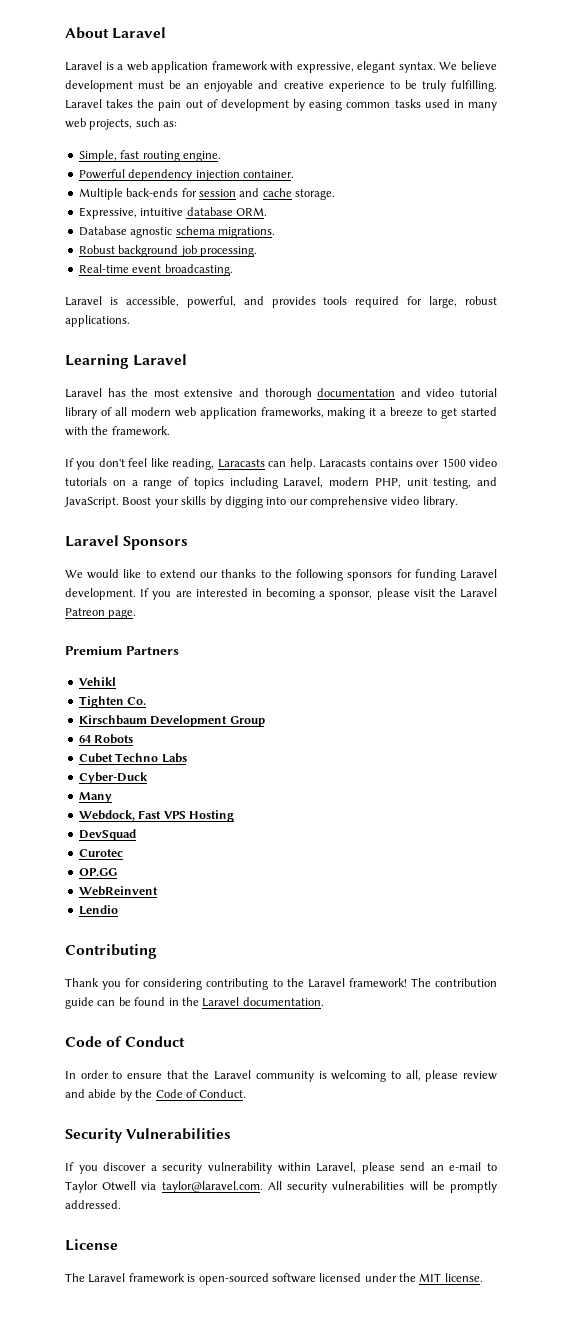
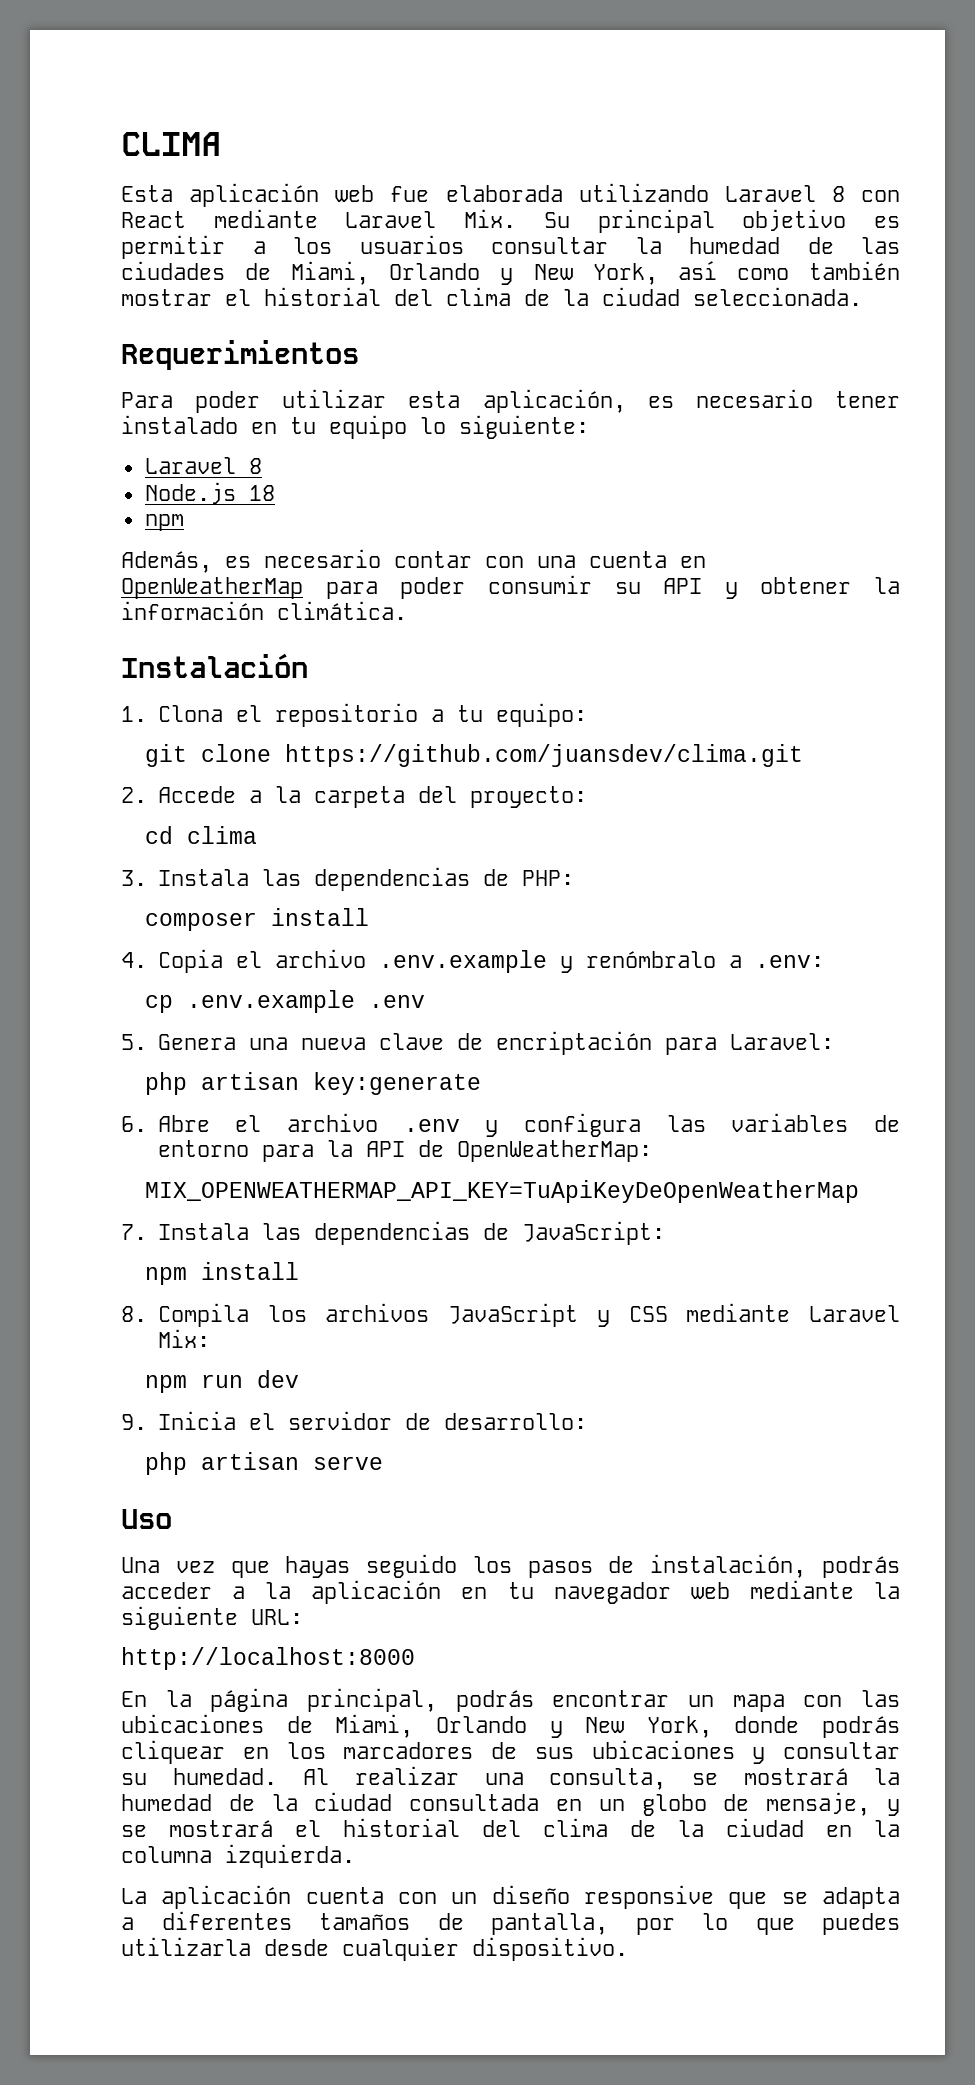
- About Laravel
- Laravel is a web application framework with expressive, elegant syntax. We believe development must be an enjoyable and creative experience to be truly fulfilling. Laravel takes the pain out of development by easing common tasks used in many web projects, such as:
- Simple, fast routing engine.
- Powerful dependency injection container.
- Multiple back-ends for session and cache storage.
- Expressive, intuitive database ORM.
- Database agnostic schema migrations.
- Robust background job processing.
- Real-time event broadcasting.
- Laravel is accessible, powerful, and provides tools required for large, robust applications.
- Learning Laravel
- Laravel has the most extensive and thorough documentation and video tutorial library of all modern web application frameworks, making it a breeze to get started with the framework.
- If you don't feel like reading, Laracasts can help. Laracasts contains over 1500 video tutorials on a range of topics including Laravel, modern PHP, unit testing, and JavaScript. Boost your skills by digging into our comprehensive video library.
- Laravel Sponsors
- We would like to extend our thanks to the following sponsors for funding Laravel development. If you are interested in becoming a sponsor, please visit the Laravel Patreon page.
- Premium Partners
- Vehikl
- Tighten Co.
- Kirschbaum Development Group
- 64 Robots
- Cubet Techno Labs
- Cyber-Duck
- Many
- Webdock, Fast VPS Hosting
- DevSquad
- Curotec
- OP.GG
- WebReinvent
- Lendio
- Contributing
- Thank you for considering contributing to the Laravel framework! The contribution guide can be found in the Laravel documentation.
- Code of Conduct
- In order to ensure that the Laravel community is welcoming to all, please review and abide by the Code of Conduct.
- Security Vulnerabilities
- If you discover a security vulnerability within Laravel, please send an e-mail to Taylor Otwell via taylor@laravel.com. All security vulnerabilities will be promptly addressed.
- License
- The Laravel framework is open-sourced software licensed under the MIT license.
+ CLIMA
+ Esta aplicación web fue elaborada utilizando Laravel 8 con React mediante Laravel Mix. Su principal objetivo es permitir a los usuarios consultar la humedad de las ciudades de Miami, Orlando y New York, así como también mostrar el historial del clima de la ciudad seleccionada.
+ Requerimientos
+ Para poder utilizar esta aplicación, es necesario tener instalado en tu equipo lo siguiente:
+ Laravel 8
+ Node.js 18
+ npm
+ Además, es necesario contar con una cuenta en OpenWeatherMap para poder consumir su API y obtener la información climática.
+ Instalación
+ 1. Clona el repositorio a tu equipo:
+ git clone https://github.com/juansdev/clima.git
+ 2. Accede a la carpeta del proyecto:
+ cd clima
+ 3. Instala las dependencias de PHP:
+ composer install
+ 4. Copia el archivo .env.example y renómbralo a .env:
+ cp .env.example .env
+ 5. Genera una nueva clave de encriptación para Laravel:
+ php artisan key:generate
+ 6. Abre el archivo .env y configura las variables de entorno para la API de OpenWeatherMap:
+ MIX_OPENWEATHERMAP_API_KEY=TuApiKeyDeOpenWeatherMap
+ 7. Instala las dependencias de JavaScript:
+ npm install
+ 8. Compila los archivos JavaScript y CSS mediante Laravel Mix:
+ npm run dev
+ 9. Inicia el servidor de desarrollo:
+ php artisan serve
+ Uso
+ Una vez que hayas seguido los pasos de instalación, podrás acceder a la aplicación en tu navegador web mediante la siguiente URL:
+ http://localhost:8000
+ En la página principal, podrás encontrar un mapa con las ubicaciones de Miami, Orlando y New York, donde podrás cliquear en los marcadores de sus ubicaciones y consultar su humedad. Al realizar una consulta, se mostrará la humedad de la ciudad consultada en un globo de mensaje, y se mostrará el historial del clima de la ciudad en la columna izquierda.
+ La aplicación cuenta con un diseño responsive que se adapta a diferentes tamaños de pantalla, por lo que puedes utilizarla desde cualquier dispositivo.

